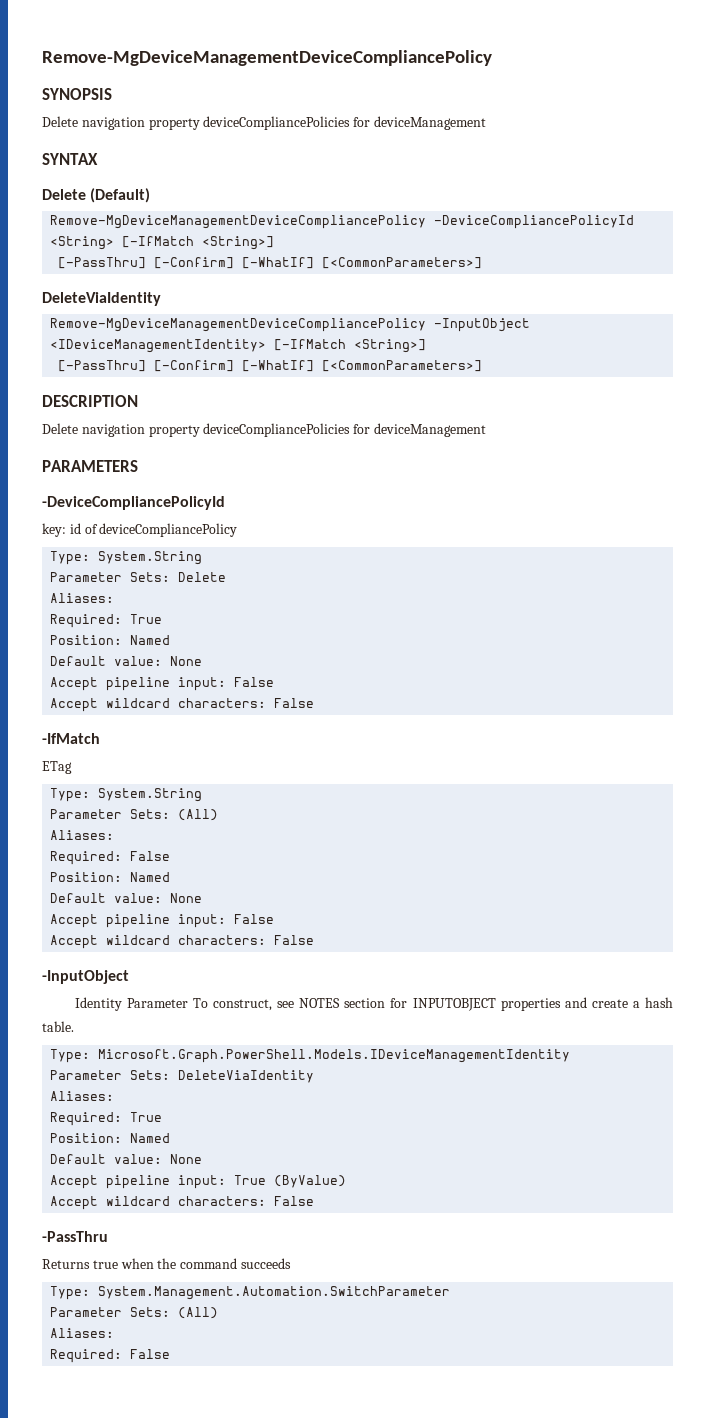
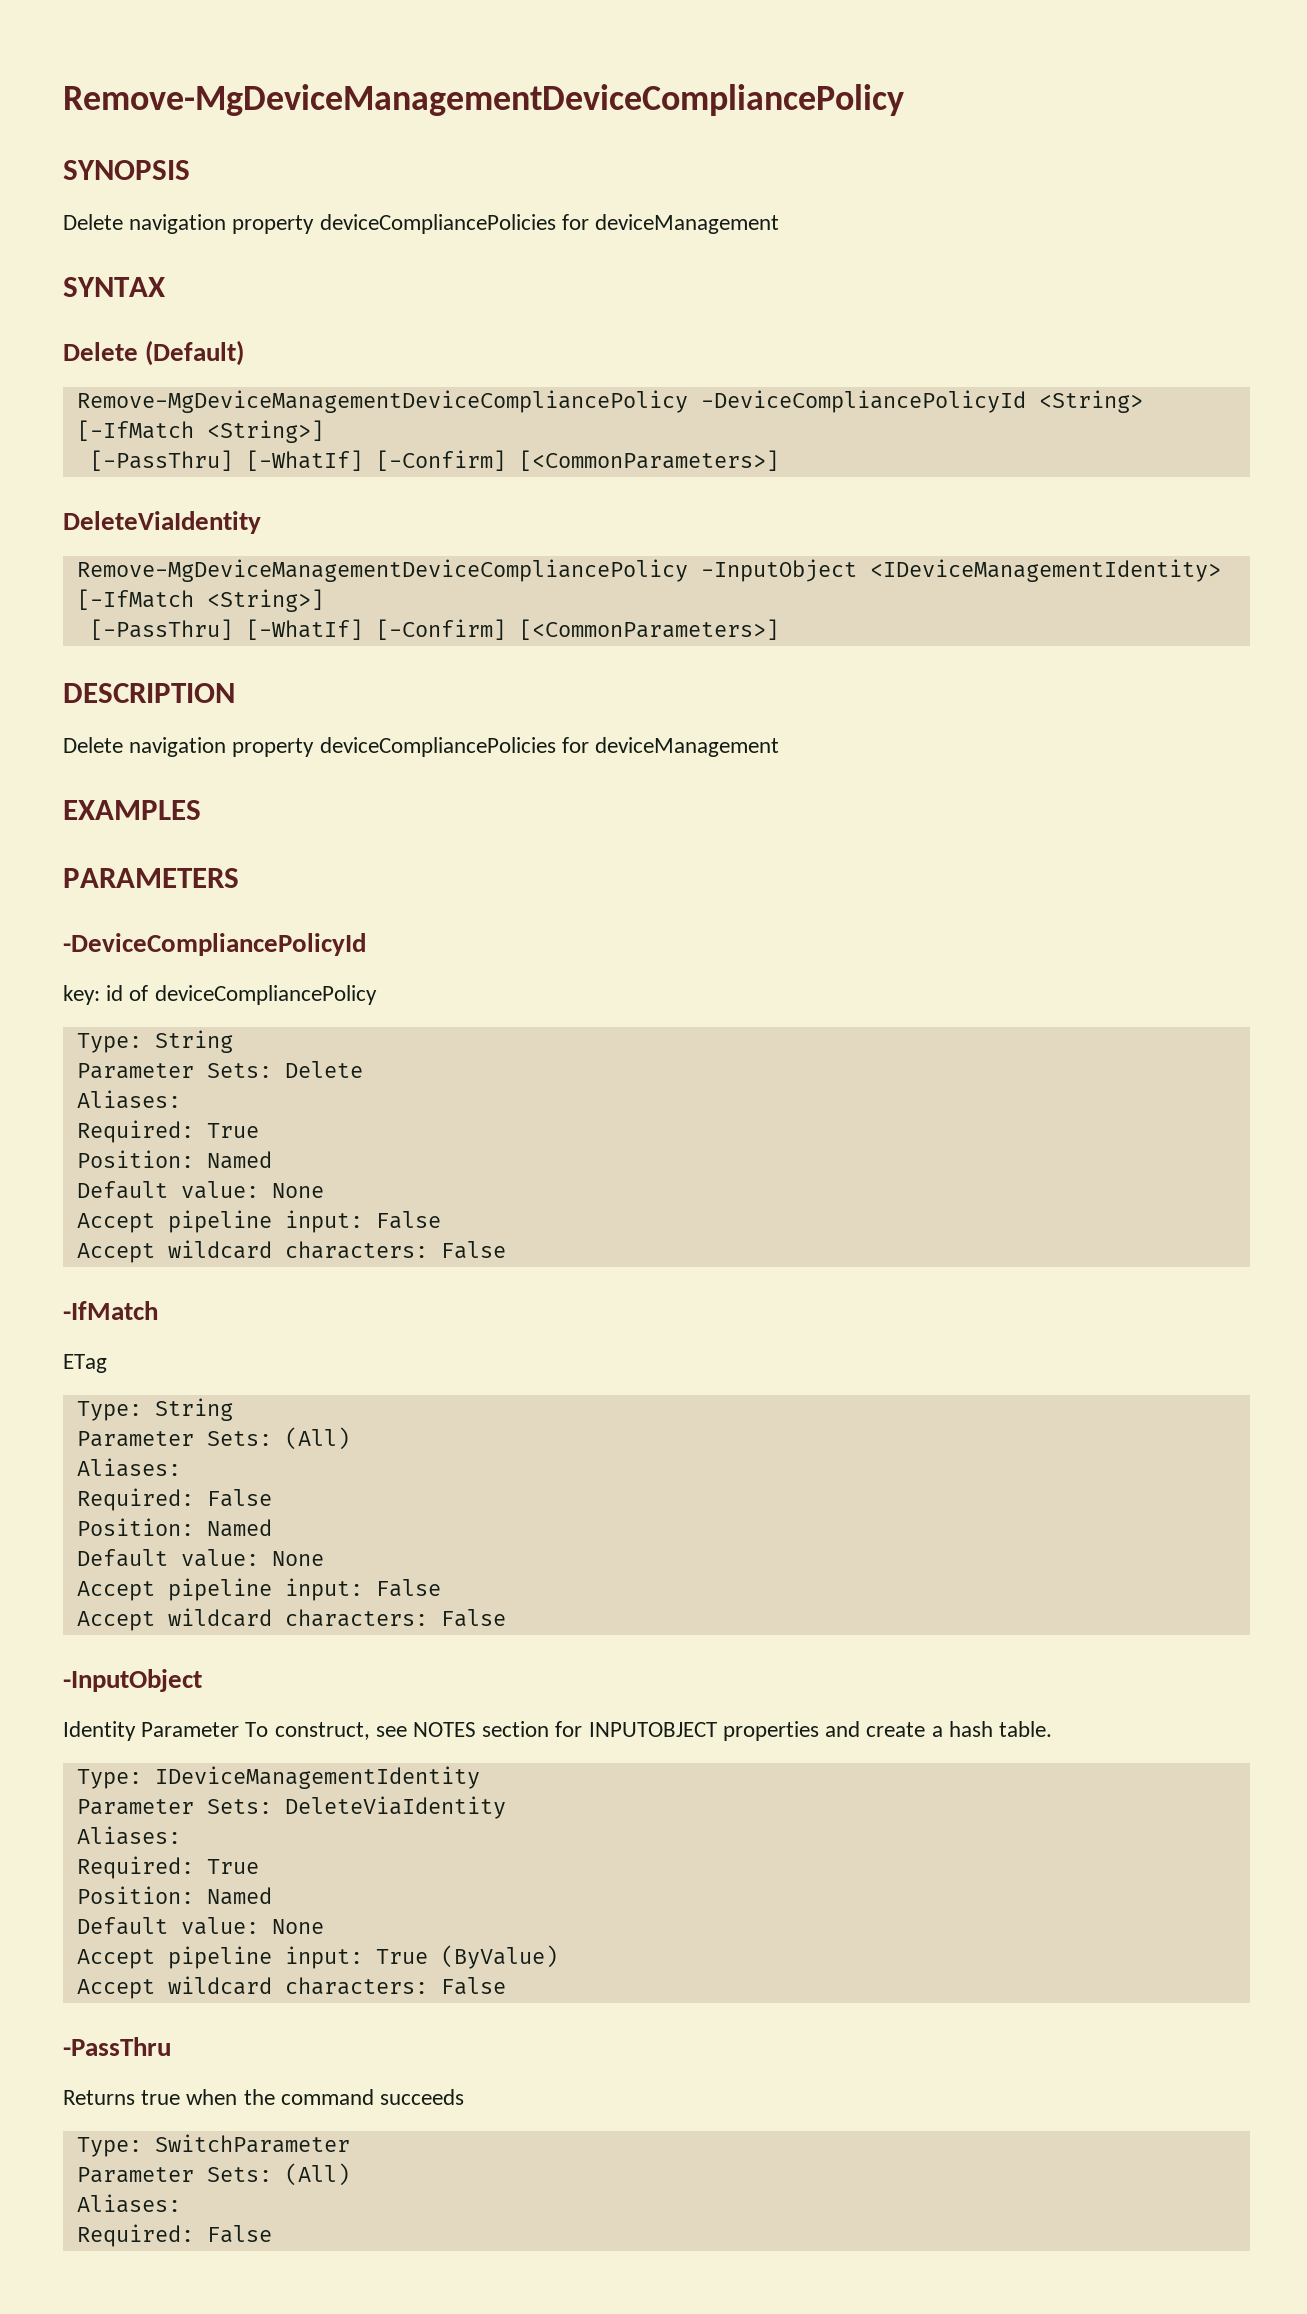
  Remove-MgDeviceManagementDeviceCompliancePolicy -DeviceCompliancePolicyId <String> [-IfMatch <String>]
- [-PassThru] [-Confirm] [-WhatIf] [<CommonParameters>]
+ [-PassThru] [-WhatIf] [-Confirm] [<CommonParameters>]
  Remove-MgDeviceManagementDeviceCompliancePolicy -InputObject <IDeviceManagementIdentity> [-IfMatch <String>]
- [-PassThru] [-Confirm] [-WhatIf] [<CommonParameters>]
+ [-PassThru] [-WhatIf] [-Confirm] [<CommonParameters>]
+ EXAMPLES
  key: id of deviceCompliancePolicy
- Type: System.String
+ Type: String
  ETag
- Type: System.String
+ Type: String
- Type: Microsoft.Graph.PowerShell.Models.IDeviceManagementIdentity
+ Type: IDeviceManagementIdentity
- Type: System.Management.Automation.SwitchParameter
+ Type: SwitchParameter

